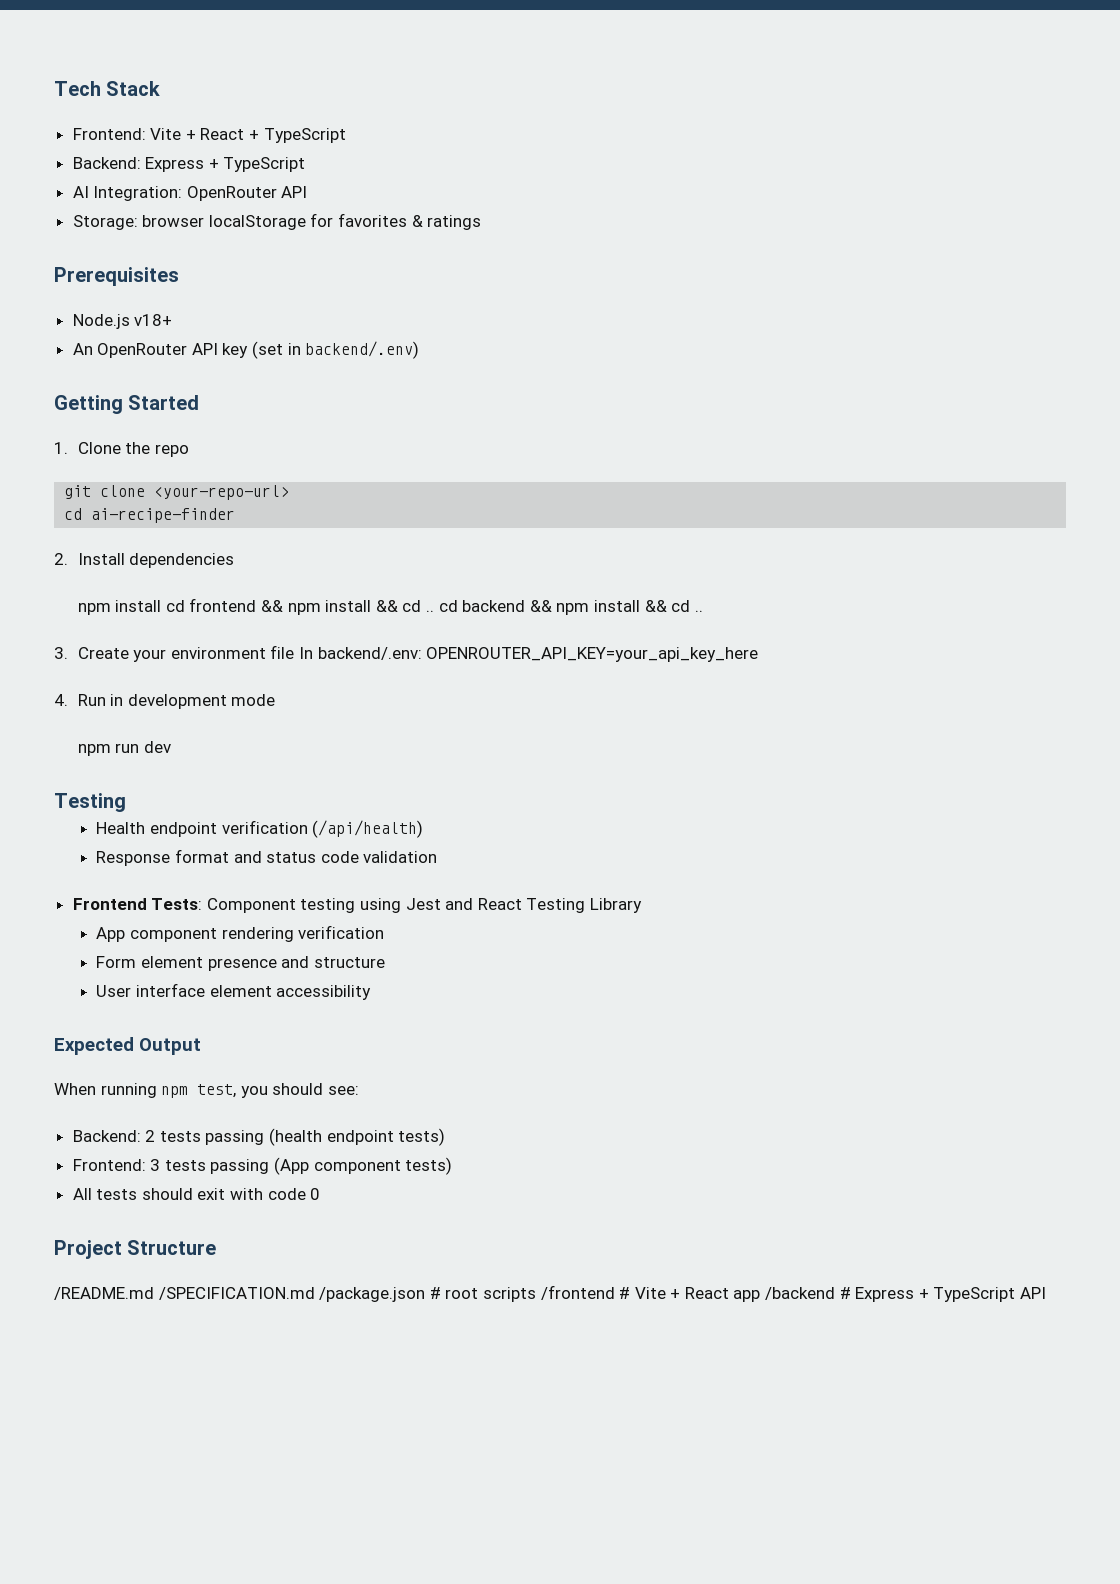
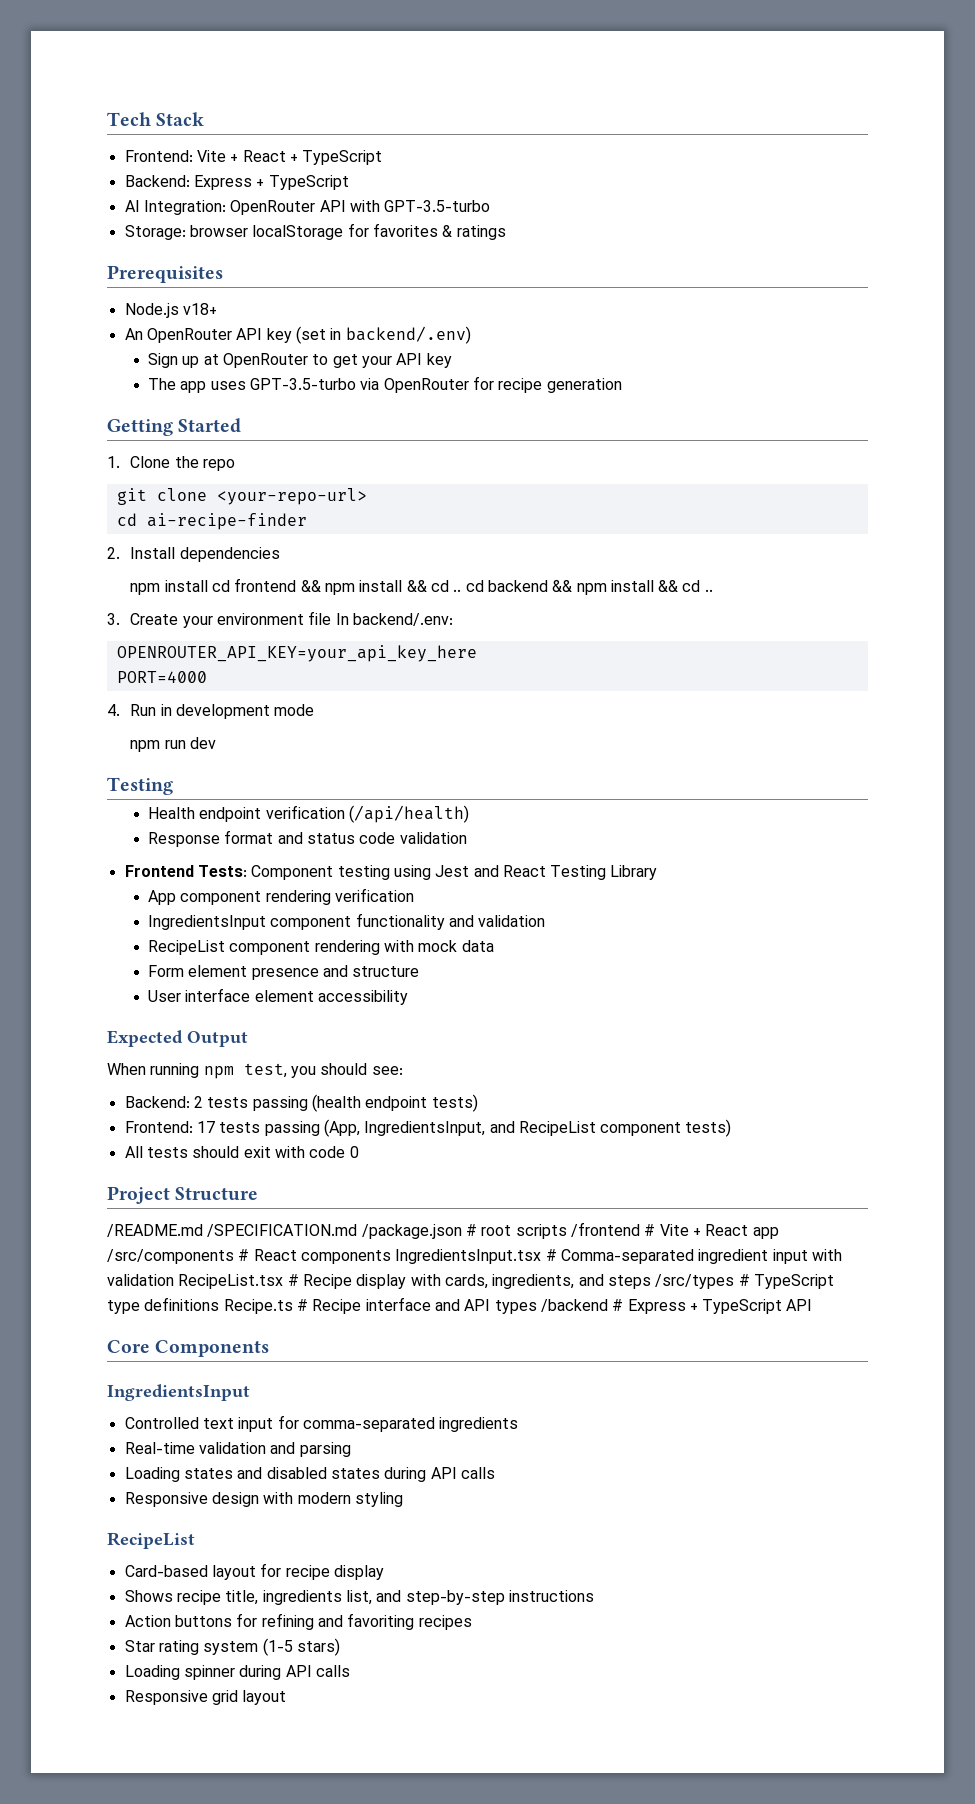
- AI Integration: OpenRouter API
+ AI Integration: OpenRouter API with GPT-3.5-turbo
+ Sign up at OpenRouter to get your API key
+ The app uses GPT-3.5-turbo via OpenRouter for recipe generation
- 3. Create your environment file In backend/.env: OPENROUTER_API_KEY=your_api_key_here
+ 3. Create your environment file In backend/.env:
+ OPENROUTER_API_KEY=your_api_key_here
+ PORT=4000
+ IngredientsInput component functionality and validation
+ RecipeList component rendering with mock data
- Frontend: 3 tests passing (App component tests)
+ Frontend: 17 tests passing (App, IngredientsInput, and RecipeList component tests)
- /README.md /SPECIFICATION.md /package.json # root scripts /frontend # Vite + React app /backend # Express + TypeScript API
+ /README.md /SPECIFICATION.md /package.json # root scripts /frontend # Vite + React app /src/components # React components IngredientsInput.tsx # Comma-separated ingredient input with validation RecipeList.tsx # Recipe display with cards, ingredients, and steps /src/types # TypeScript type definitions Recipe.ts # Recipe interface and API types /backend # Express + TypeScript API
+ Core Components
+ IngredientsInput
+ Controlled text input for comma-separated ingredients
+ Real-time validation and parsing
+ Loading states and disabled states during API calls
+ Responsive design with modern styling
+ RecipeList
+ Card-based layout for recipe display
+ Shows recipe title, ingredients list, and step-by-step instructions
+ Action buttons for refining and favoriting recipes
+ Star rating system (1-5 stars)
+ Loading spinner during API calls
+ Responsive grid layout

